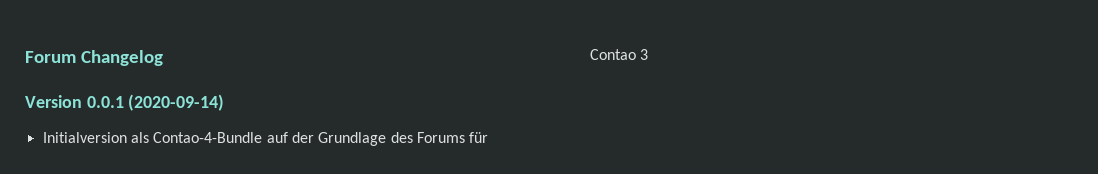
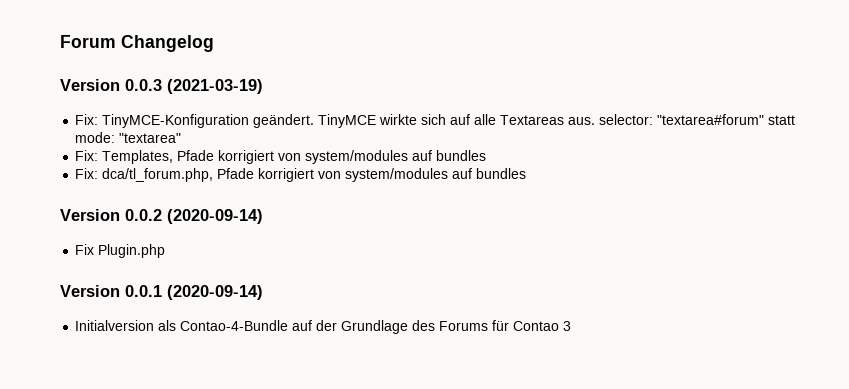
+ Version 0.0.3 (2021-03-19)
+ Fix: TinyMCE-Konfiguration geändert. TinyMCE wirkte sich auf alle Textareas aus. selector: "textarea#forum" statt mode: "textarea"
+ Fix: Templates, Pfade korrigiert von system/modules auf bundles
+ Fix: dca/tl_forum.php, Pfade korrigiert von system/modules auf bundles
+ Version 0.0.2 (2020-09-14)
+ Fix Plugin.php

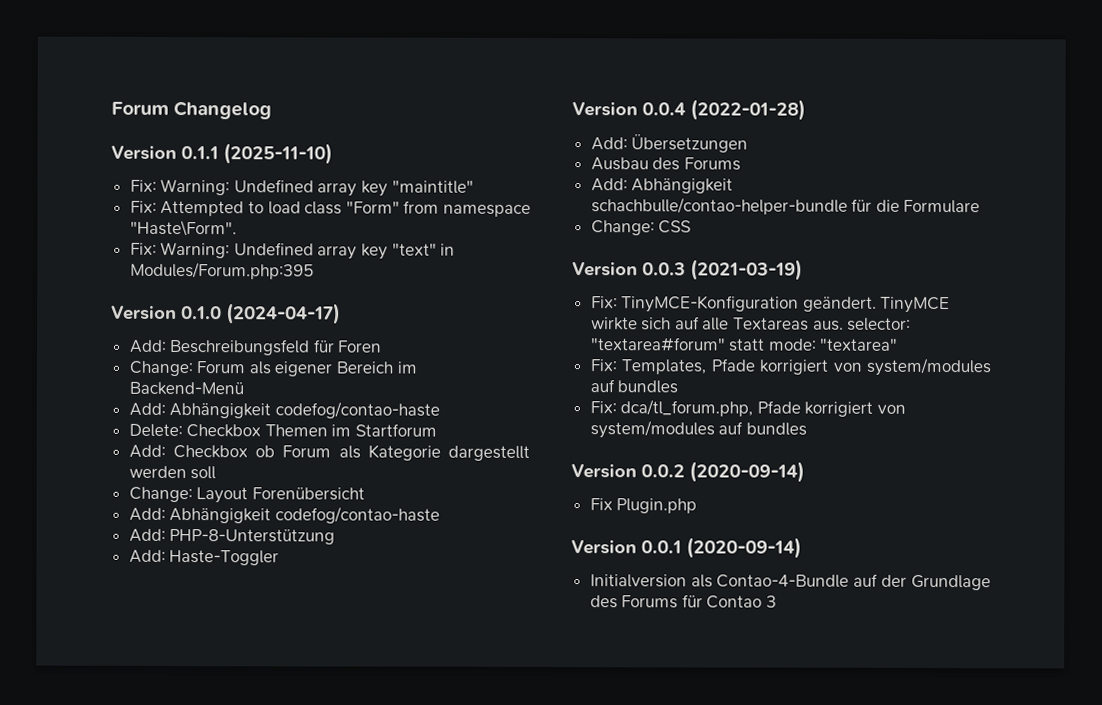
+ Version 0.1.1 (2025-11-10)
+ Fix: Warning: Undefined array key "maintitle"
+ Fix: Attempted to load class "Form" from namespace "Haste\Form".
+ Fix: Warning: Undefined array key "text" in Modules/Forum.php:395
+ Version 0.1.0 (2024-04-17)
+ Add: Beschreibungsfeld für Foren
+ Change: Forum als eigener Bereich im Backend-Menü
+ Add: Abhängigkeit codefog/contao-haste
+ Delete: Checkbox Themen im Startforum
+ Add: Checkbox ob Forum als Kategorie dargestellt werden soll
+ Change: Layout Forenübersicht
+ Add: Abhängigkeit codefog/contao-haste
+ Add: PHP-8-Unterstützung
+ Add: Haste-Toggler
+ Version 0.0.4 (2022-01-28)
+ Add: Übersetzungen
+ Ausbau des Forums
+ Add: Abhängigkeit schachbulle/contao-helper-bundle für die Formulare
+ Change: CSS

